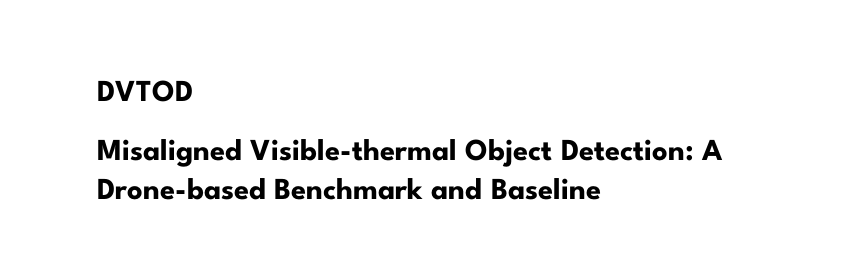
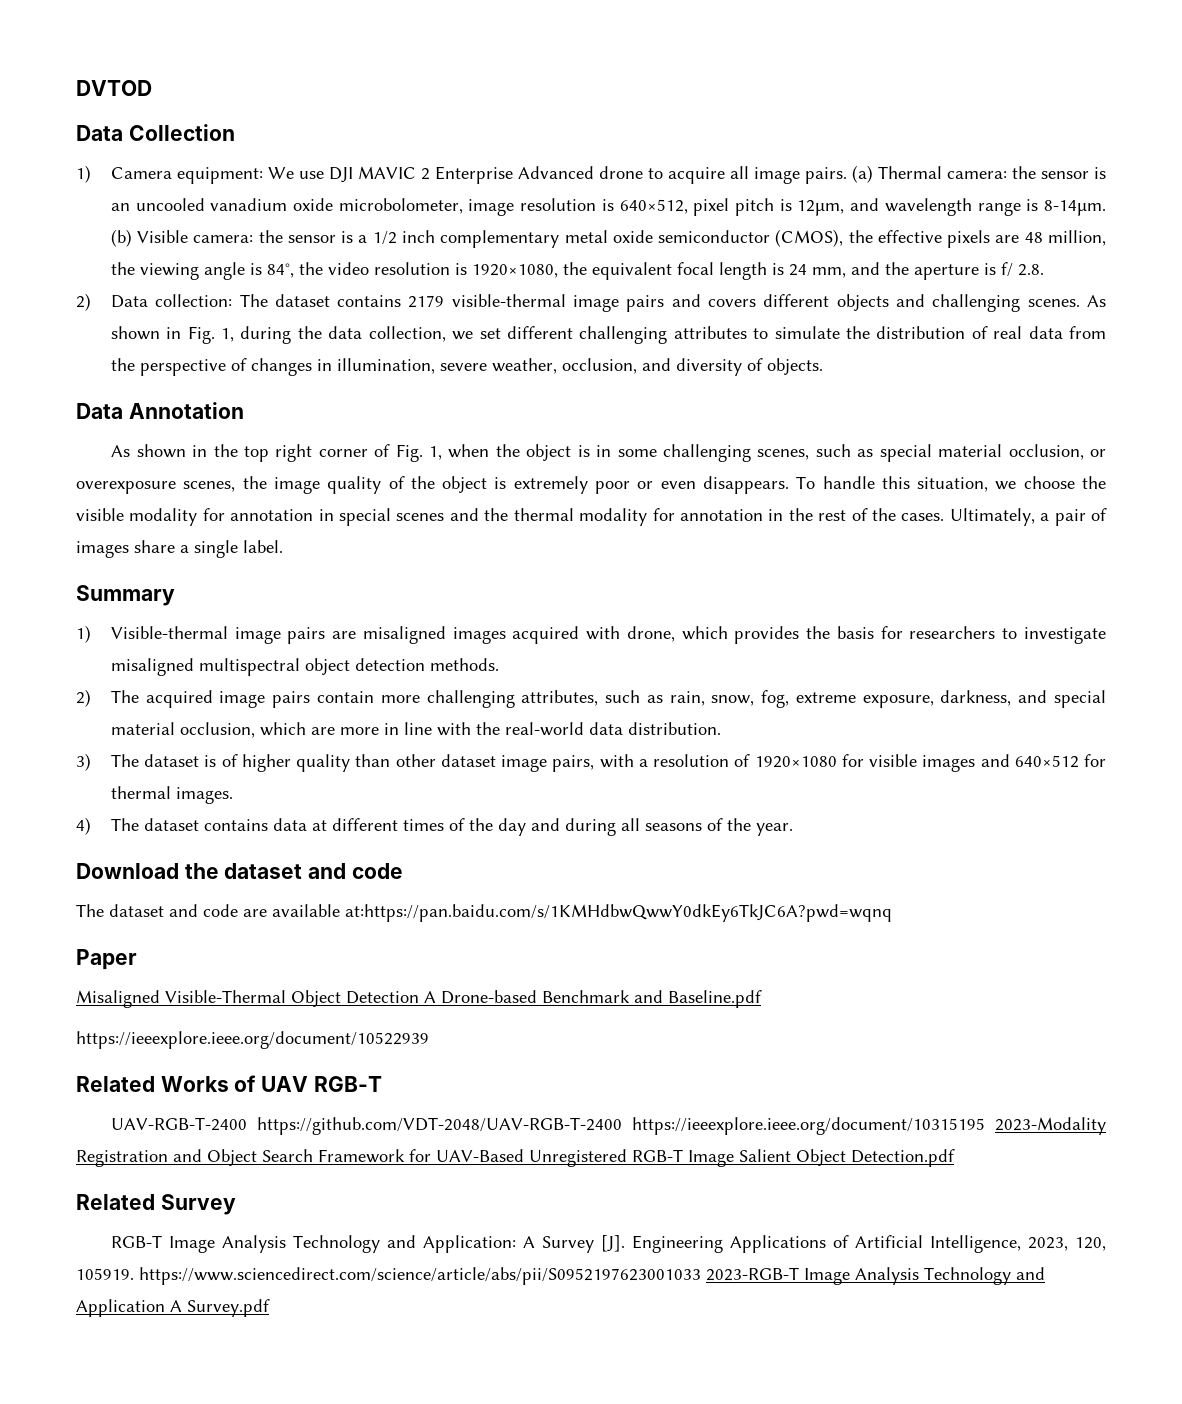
- Misaligned Visible-thermal Object Detection: A Drone-based Benchmark and Baseline
+ Data Collection
+ 1) Camera equipment: We use DJI MAVIC 2 Enterprise Advanced drone to acquire all image pairs. (a) Thermal camera: the sensor is an uncooled vanadium oxide microbolometer, image resolution is 640×512, pixel pitch is 12μm, and wavelength range is 8-14μm. (b) Visible camera: the sensor is a 1/2 inch complementary metal oxide semiconductor (CMOS), the effective pixels are 48 million, the viewing angle is 84°, the video resolution is 1920×1080, the equivalent focal length is 24 mm, and the aperture is f/ 2.8.
+ 2) Data collection: The dataset contains 2179 visible-thermal image pairs and covers different objects and challenging scenes. As shown in Fig. 1, during the data collection, we set different challenging attributes to simulate the distribution of real data from the perspective of changes in illumination, severe weather, occlusion, and diversity of objects.
+ Data Annotation
+ As shown in the top right corner of Fig. 1, when the object is in some challenging scenes, such as special material occlusion, or overexposure scenes, the image quality of the object is extremely poor or even disappears. To handle this situation, we choose the visible modality for annotation in special scenes and the thermal modality for annotation in the rest of the cases. Ultimately, a pair of images share a single label.
+ Summary
+ 1) Visible-thermal image pairs are misaligned images acquired with drone, which provides the basis for researchers to investigate misaligned multispectral object detection methods.
+ 2) The acquired image pairs contain more challenging attributes, such as rain, snow, fog, extreme exposure, darkness, and special material occlusion, which are more in line with the real-world data distribution.
+ 3) The dataset is of higher quality than other dataset image pairs, with a resolution of 1920×1080 for visible images and 640×512 for thermal images.
+ 4) The dataset contains data at different times of the day and during all seasons of the year.
+ Download the dataset and code
+ The dataset and code are available at:https://pan.baidu.com/s/1KMHdbwQwwY0dkEy6TkJC6A?pwd=wqnq
+ Paper
+ Misaligned Visible-Thermal Object Detection A Drone-based Benchmark and Baseline.pdf
+ https://ieeexplore.ieee.org/document/10522939
+ Related Works of UAV RGB-T
+ UAV-RGB-T-2400 https://github.com/VDT-2048/UAV-RGB-T-2400 https://ieeexplore.ieee.org/document/10315195 2023-Modality Registration and Object Search Framework for UAV-Based Unregistered RGB-T Image Salient Object Detection.pdf
+ Related Survey
+ RGB-T Image Analysis Technology and Application: A Survey [J]. Engineering Applications of Artificial Intelligence, 2023, 120, 105919. https://www.sciencedirect.com/science/article/abs/pii/S0952197623001033 2023-RGB-T Image Analysis Technology and Application A Survey.pdf

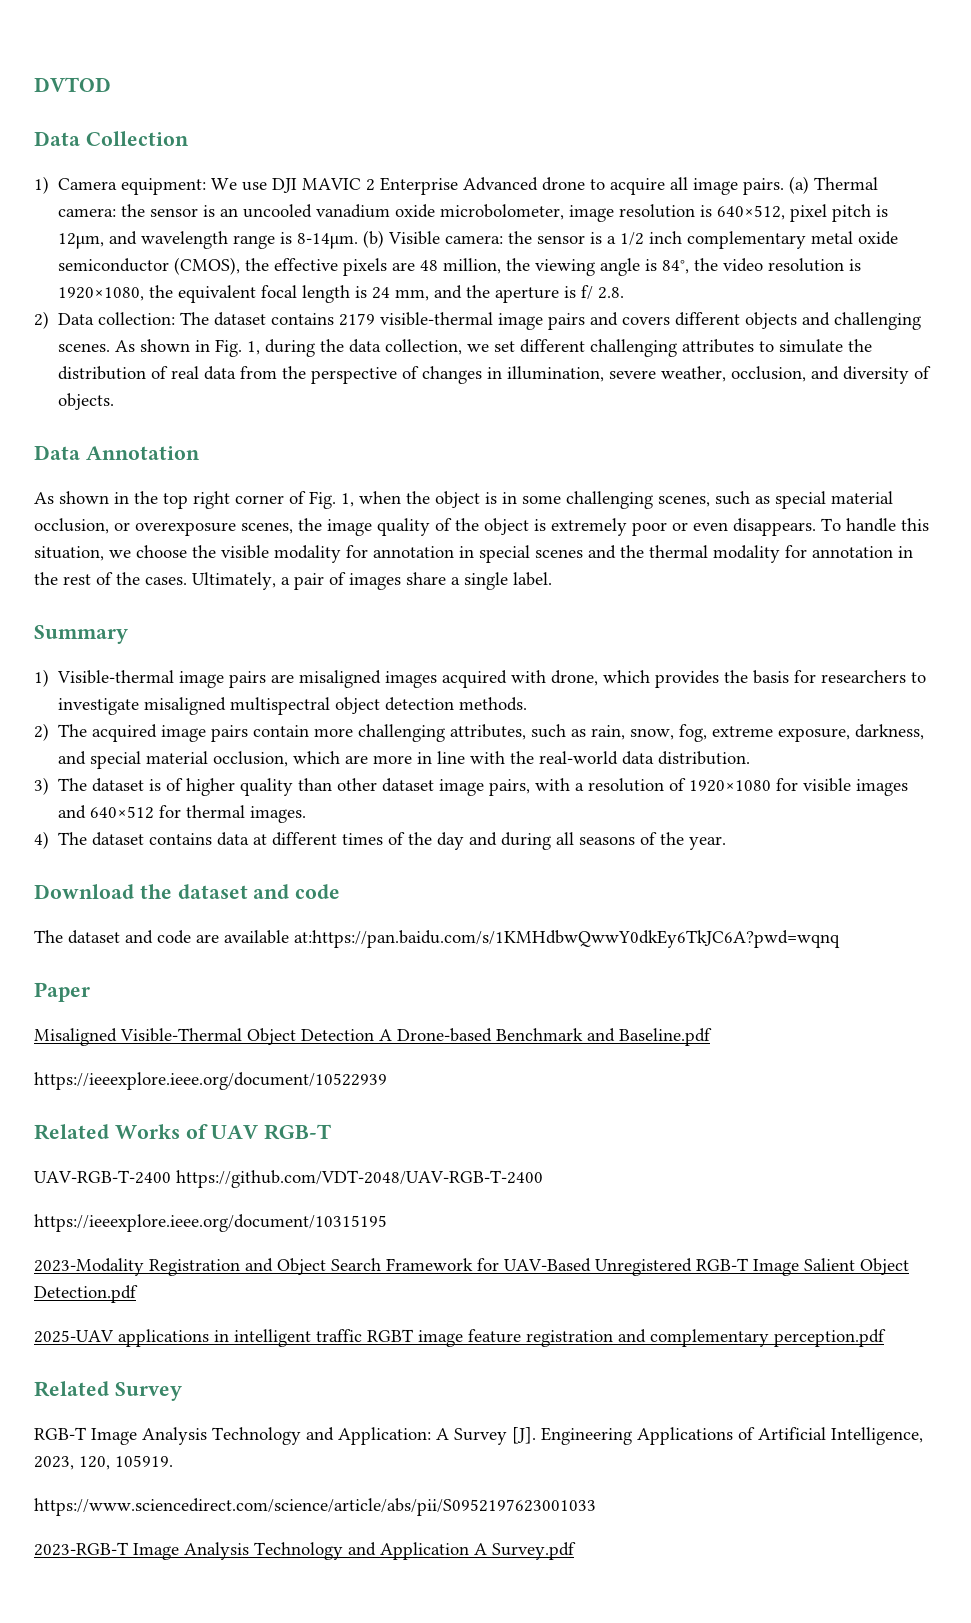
- UAV-RGB-T-2400 https://github.com/VDT-2048/UAV-RGB-T-2400 https://ieeexplore.ieee.org/document/10315195 2023-Modality Registration and Object Search Framework for UAV-Based Unregistered RGB-T Image Salient Object Detection.pdf
+ UAV-RGB-T-2400 https://github.com/VDT-2048/UAV-RGB-T-2400
+ https://ieeexplore.ieee.org/document/10315195
+ 2023-Modality Registration and Object Search Framework for UAV-Based Unregistered RGB-T Image Salient Object Detection.pdf
+ 2025-UAV applications in intelligent traffic RGBT image feature registration and complementary perception.pdf
- RGB-T Image Analysis Technology and Application: A Survey [J]. Engineering Applications of Artificial Intelligence, 2023, 120, 105919. https://www.sciencedirect.com/science/article/abs/pii/S0952197623001033 2023-RGB-T Image Analysis Technology and Application A Survey.pdf
+ RGB-T Image Analysis Technology and Application: A Survey [J]. Engineering Applications of Artificial Intelligence, 2023, 120, 105919.
+ https://www.sciencedirect.com/science/article/abs/pii/S0952197623001033
+ 2023-RGB-T Image Analysis Technology and Application A Survey.pdf

